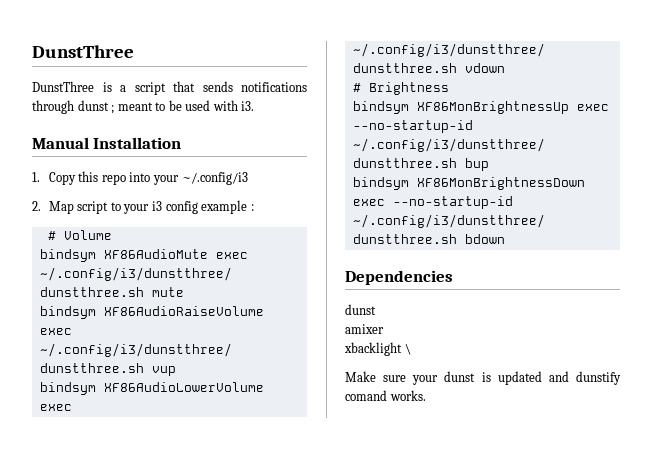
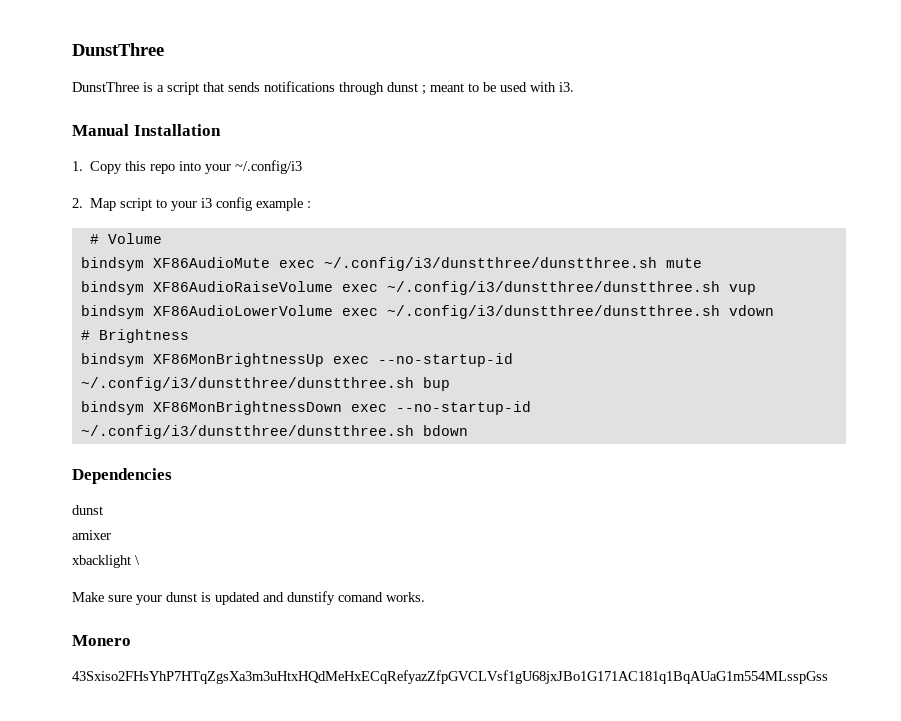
+ Monero
+ 43Sxiso2FHsYhP7HTqZgsXa3m3uHtxHQdMeHxECqRefyazZfpGVCLVsf1gU68jxJBo1G171AC181q1BqAUaG1m554MLsspGss

